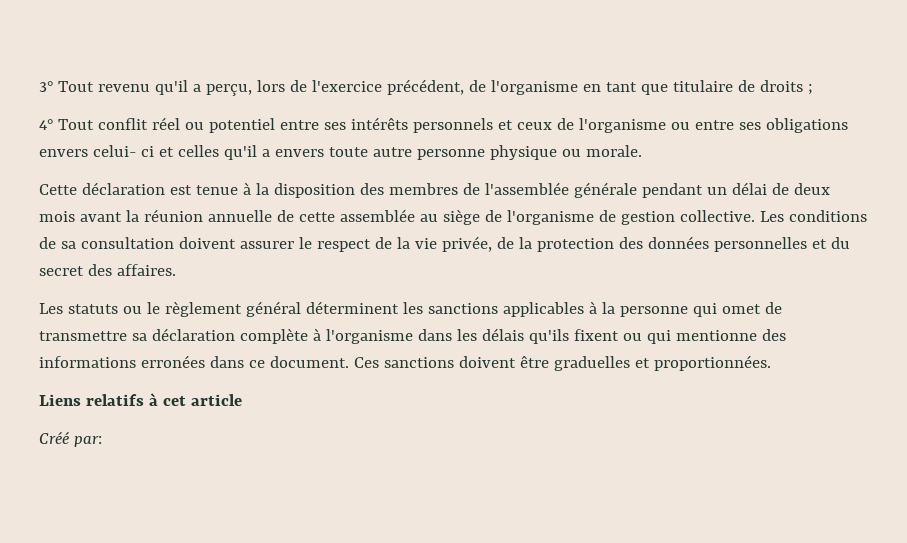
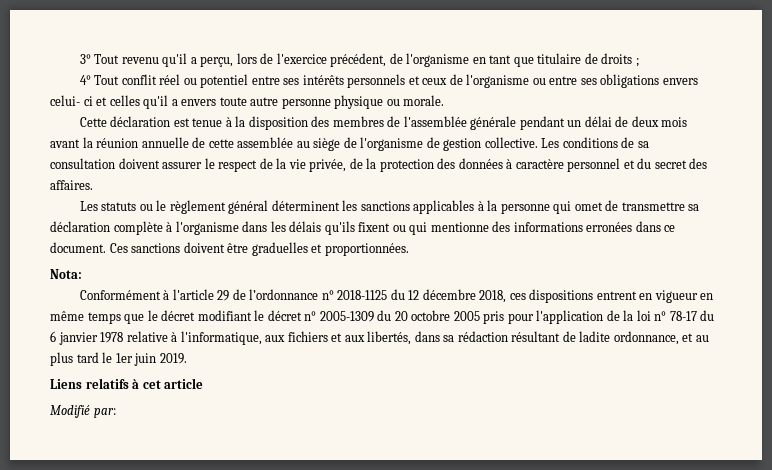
- Les conditions de sa consultation doivent assurer le respect de la vie privée, de la protection des données personnelles et du secret des affaires.
+ Les conditions de sa consultation doivent assurer le respect de la vie privée, de la protection des données à caractère personnel et du secret des affaires.
+ Nota:
+ Conformément à l'article 29 de l’ordonnance n° 2018-1125 du 12 décembre 2018, ces dispositions entrent en vigueur en même temps que le décret modifiant le décret n° 2005-1309 du 20 octobre 2005 pris pour l'application de la loi n° 78-17 du 6 janvier 1978 relative à l'informatique, aux fichiers et aux libertés, dans sa rédaction résultant de ladite ordonnance, et au plus tard le 1er juin 2019.
- Créé par:
+ Modifié par:

